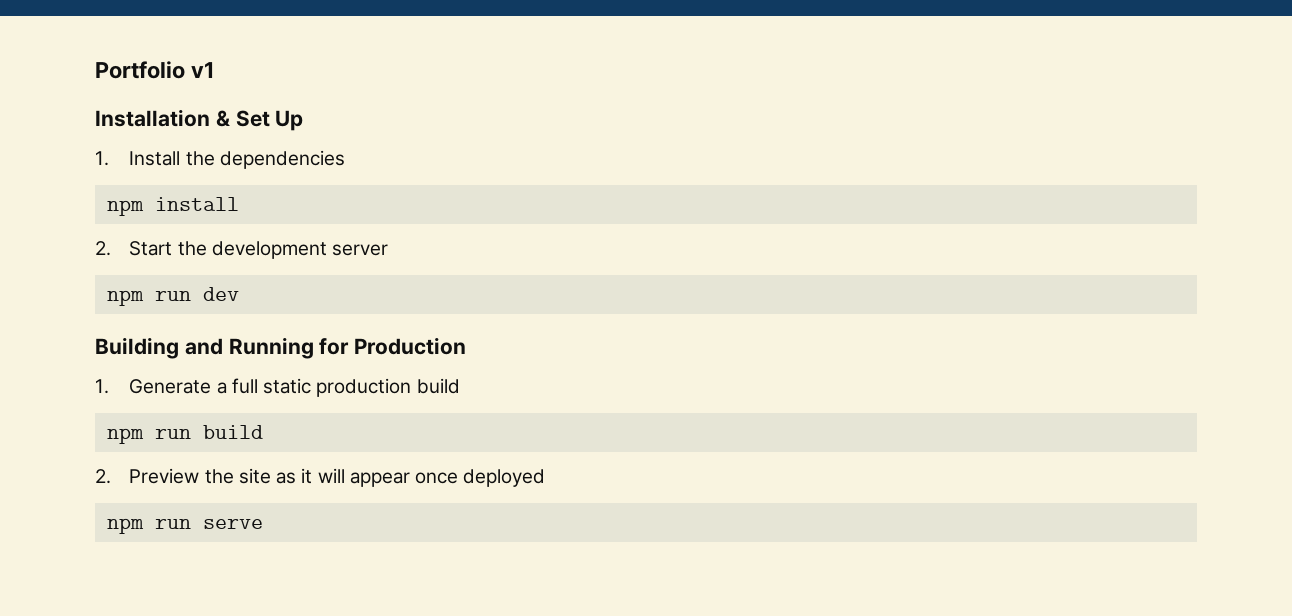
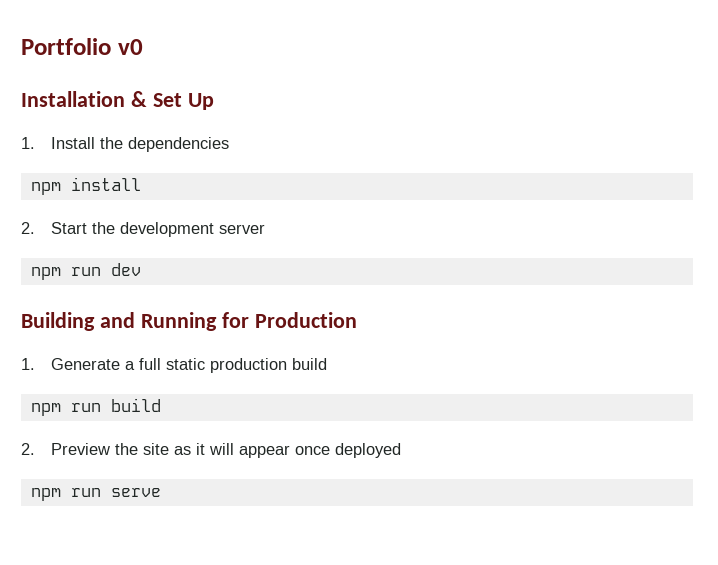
- Portfolio v1
+ Portfolio v0

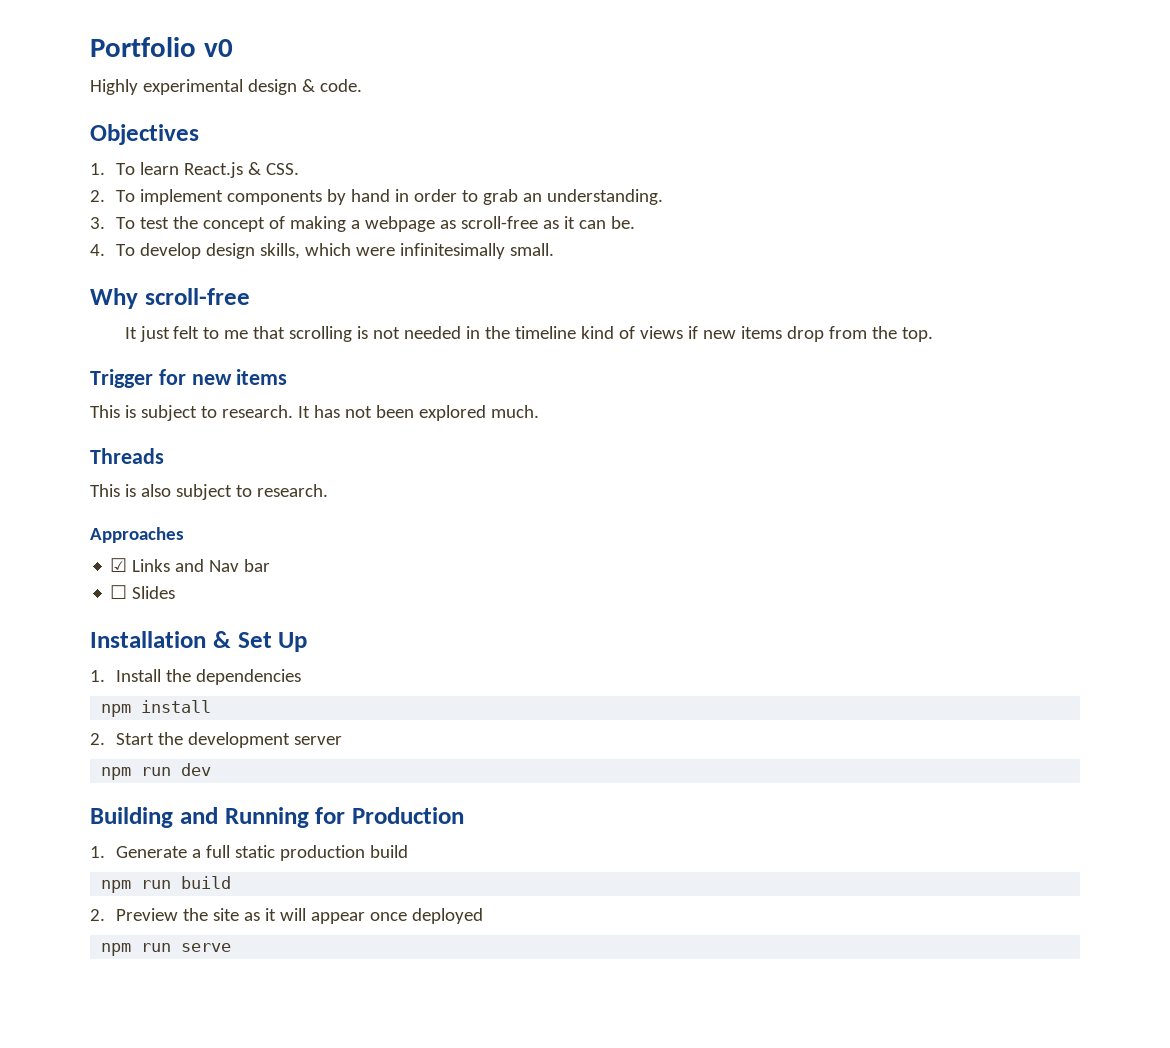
+ Highly experimental design & code.
+ Objectives
+ 1. To learn React.js & CSS.
+ 2. To implement components by hand in order to grab an understanding.
+ 3. To test the concept of making a webpage as scroll-free as it can be.
+ 4. To develop design skills, which were infinitesimally small.
+ Why scroll-free
+ It just felt to me that scrolling is not needed in the timeline kind of views if new items drop from the top.
+ Trigger for new items
+ This is subject to research. It has not been explored much.
+ Threads
+ This is also subject to research.
+ Approaches
+ ☑ Links and Nav bar
+ ☐ Slides

